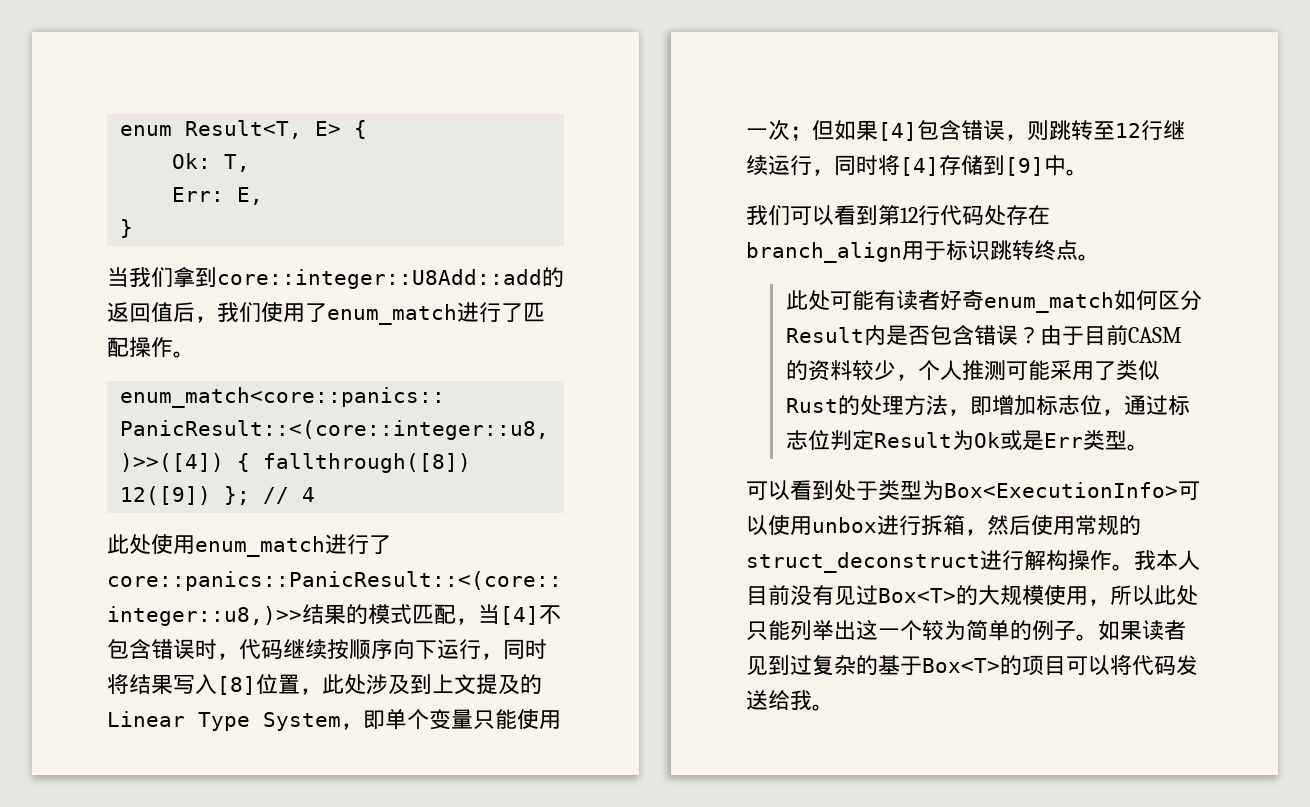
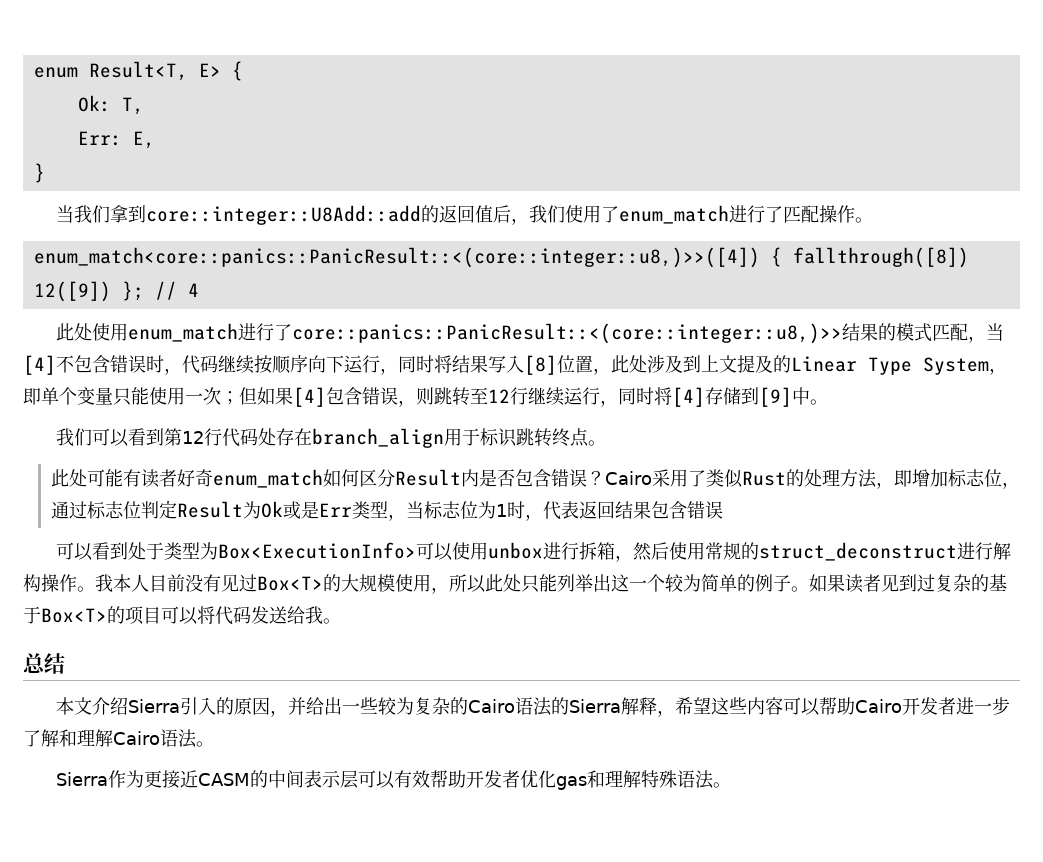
- 由于目前CASM的资料较少，个人推测可能采用了类似Rust的处理方法，即增加标志位，通过标志位判定Result为Ok或是Err类型。
+ Cairo采用了类似Rust的处理方法，即增加标志位，通过标志位判定Result为Ok或是Err类型，当标志位为1时，代表返回结果包含错误
+ 总结
+ 本文介绍Sierra引入的原因，并给出一些较为复杂的Cairo语法的Sierra解释，希望这些内容可以帮助Cairo开发者进一步了解和理解Cairo语法。
+ Sierra作为更接近CASM的中间表示层可以有效帮助开发者优化gas和理解特殊语法。

